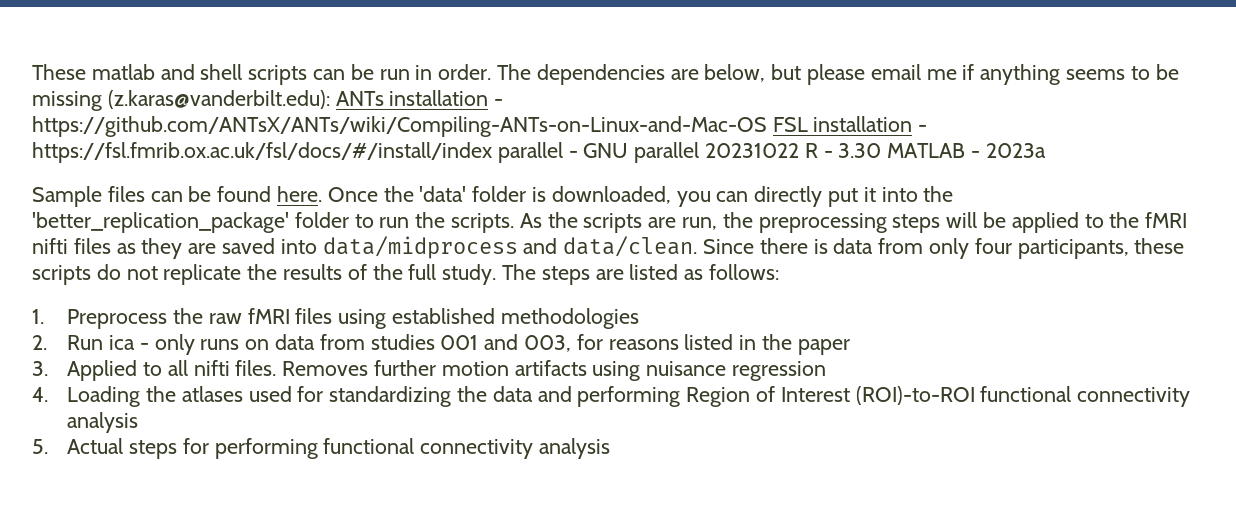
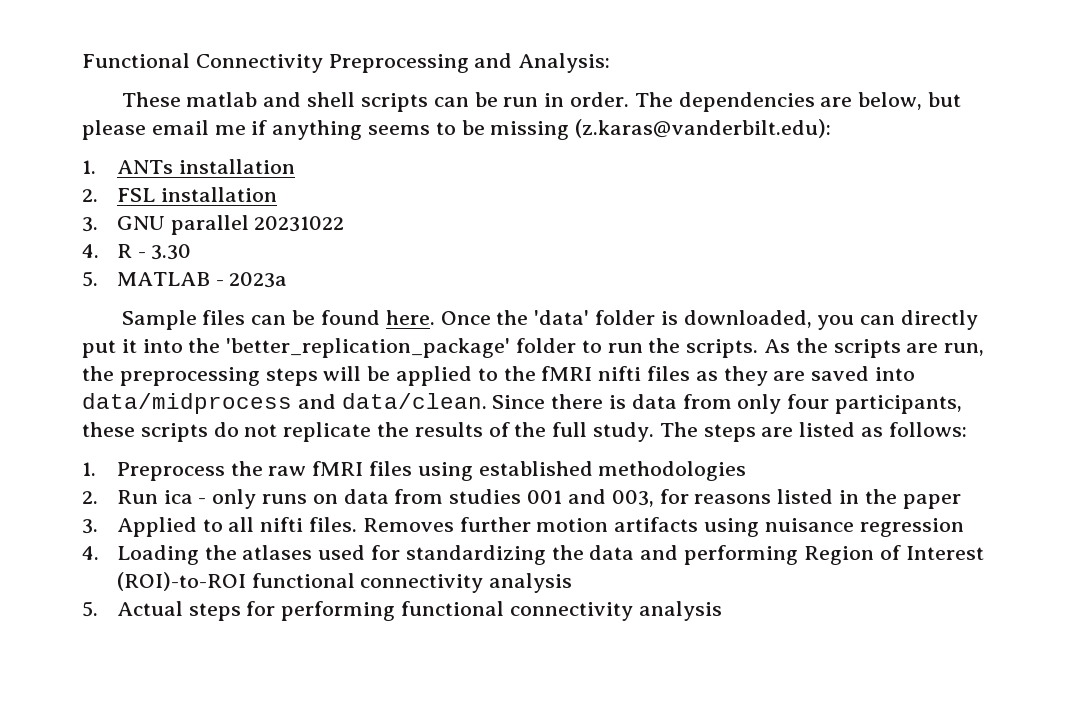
+ Functional Connectivity Preprocessing and Analysis:
- The dependencies are below, but please email me if anything seems to be missing (z.karas@vanderbilt.edu): ANTs installation - https://github.com/ANTsX/ANTs/wiki/Compiling-ANTs-on-Linux-and-Mac-OS FSL installation - https://fsl.fmrib.ox.ac.uk/fsl/docs/#/install/index parallel - GNU parallel 20231022 R - 3.30 MATLAB - 2023a
+ The dependencies are below, but please email me if anything seems to be missing (z.karas@vanderbilt.edu):
+ 1. ANTs installation
+ 2. FSL installation
+ 3. GNU parallel 20231022
+ 4. R - 3.30
+ 5. MATLAB - 2023a

